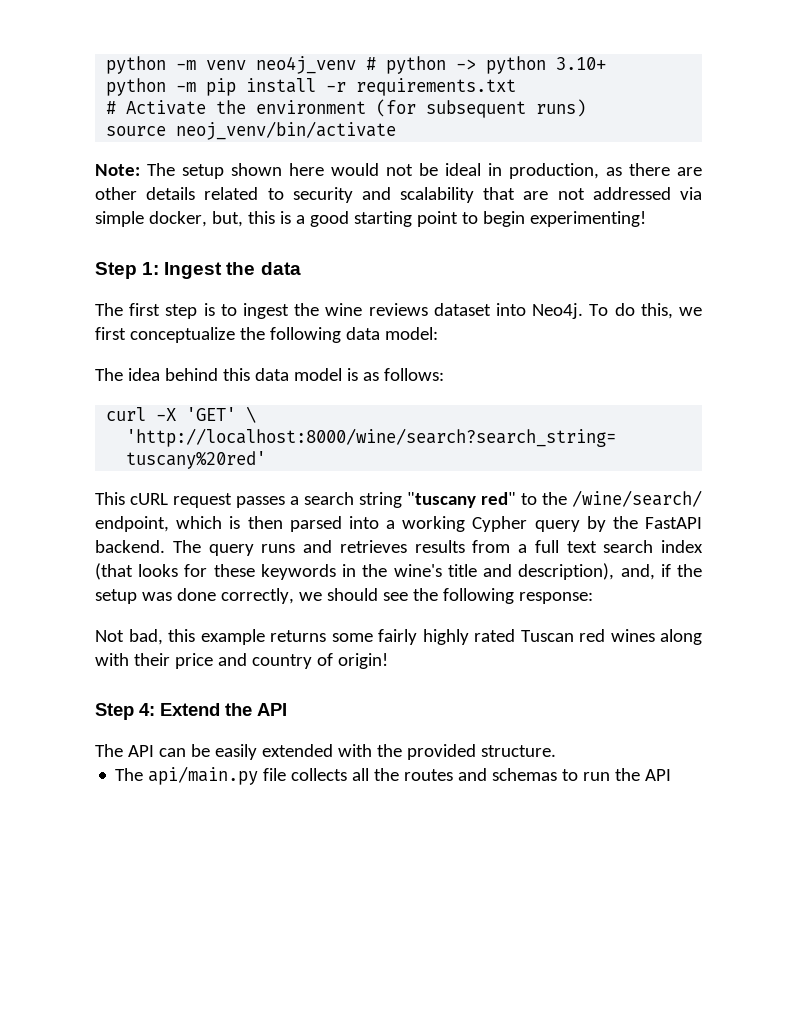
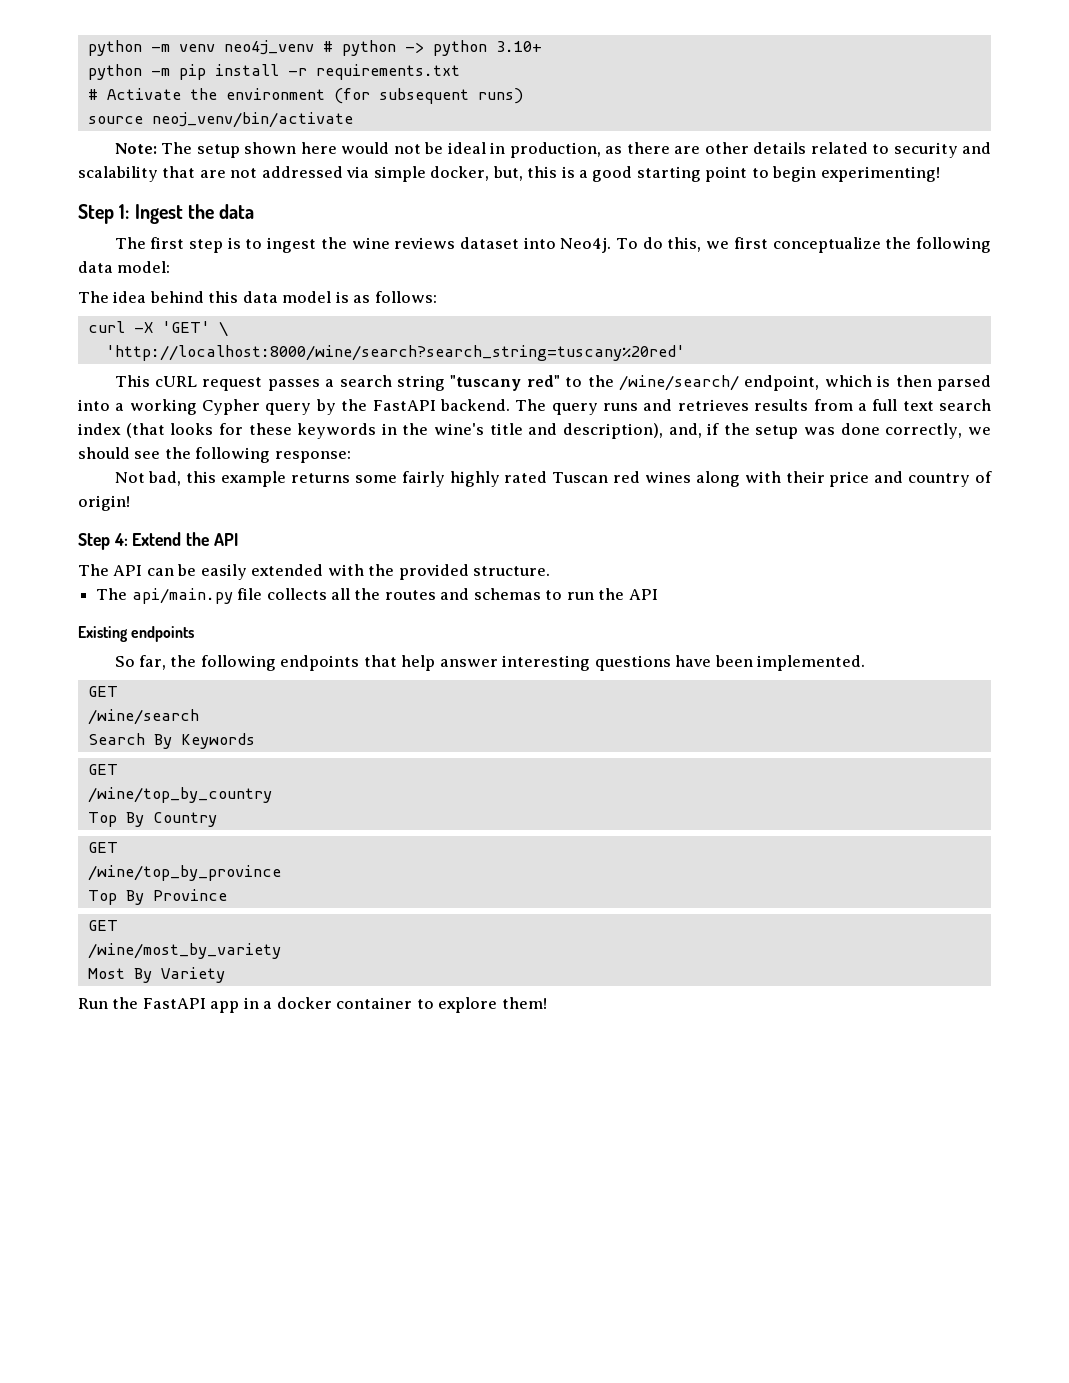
+ Existing endpoints
+ So far, the following endpoints that help answer interesting questions have been implemented.
+ GET
+ /wine/search
+ Search By Keywords
+ GET
+ /wine/top_by_country
+ Top By Country
+ GET
+ /wine/top_by_province
+ Top By Province
+ GET
+ /wine/most_by_variety
+ Most By Variety
+ Run the FastAPI app in a docker container to explore them!

